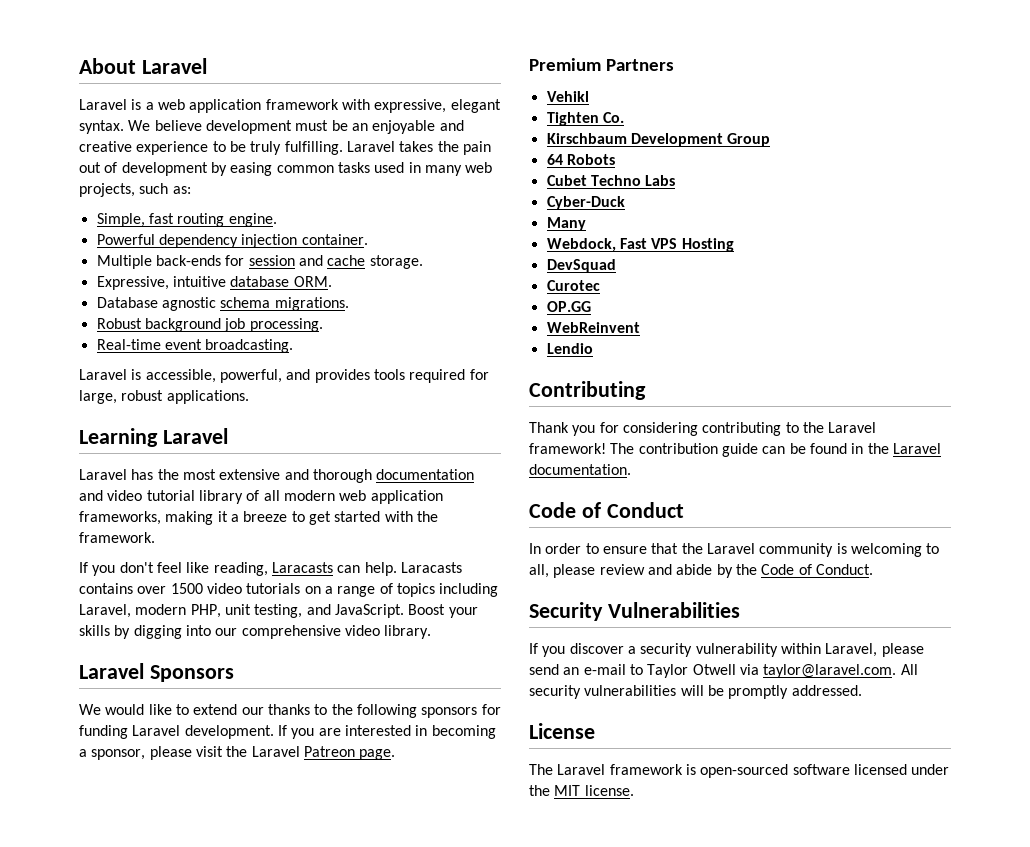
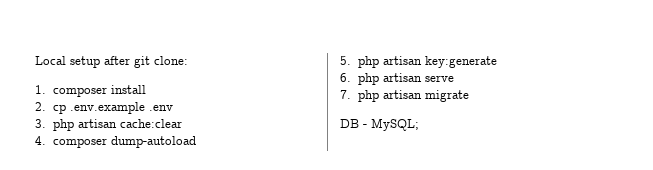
- About Laravel
- Laravel is a web application framework with expressive, elegant syntax. We believe development must be an enjoyable and creative experience to be truly fulfilling. Laravel takes the pain out of development by easing common tasks used in many web projects, such as:
- Simple, fast routing engine.
- Powerful dependency injection container.
- Multiple back-ends for session and cache storage.
- Expressive, intuitive database ORM.
- Database agnostic schema migrations.
- Robust background job processing.
- Real-time event broadcasting.
- Laravel is accessible, powerful, and provides tools required for large, robust applications.
- Learning Laravel
- Laravel has the most extensive and thorough documentation and video tutorial library of all modern web application frameworks, making it a breeze to get started with the framework.
- If you don't feel like reading, Laracasts can help. Laracasts contains over 1500 video tutorials on a range of topics including Laravel, modern PHP, unit testing, and JavaScript. Boost your skills by digging into our comprehensive video library.
- Laravel Sponsors
- We would like to extend our thanks to the following sponsors for funding Laravel development. If you are interested in becoming a sponsor, please visit the Laravel Patreon page.
- Premium Partners
- Vehikl
- Tighten Co.
- Kirschbaum Development Group
- 64 Robots
- Cubet Techno Labs
- Cyber-Duck
- Many
- Webdock, Fast VPS Hosting
- DevSquad
- Curotec
- OP.GG
- WebReinvent
- Lendio
- Contributing
- Thank you for considering contributing to the Laravel framework! The contribution guide can be found in the Laravel documentation.
- Code of Conduct
- In order to ensure that the Laravel community is welcoming to all, please review and abide by the Code of Conduct.
- Security Vulnerabilities
- If you discover a security vulnerability within Laravel, please send an e-mail to Taylor Otwell via taylor@laravel.com. All security vulnerabilities will be promptly addressed.
- License
- The Laravel framework is open-sourced software licensed under the MIT license.
+ Local setup after git clone:
+ 1. composer install
+ 2. cp .env.example .env
+ 3. php artisan cache:clear
+ 4. composer dump-autoload
+ 5. php artisan key:generate
+ 6. php artisan serve
+ 7. php artisan migrate
+ DB - MySQL;

